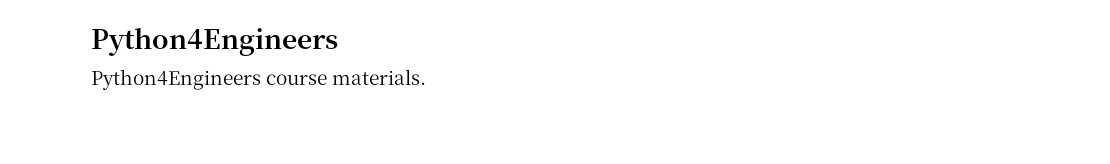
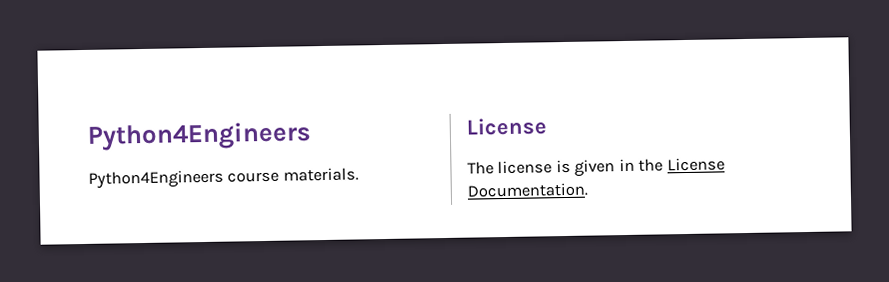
  Python4Engineers course materials.
+ License
+ The license is given in the License Documentation.

